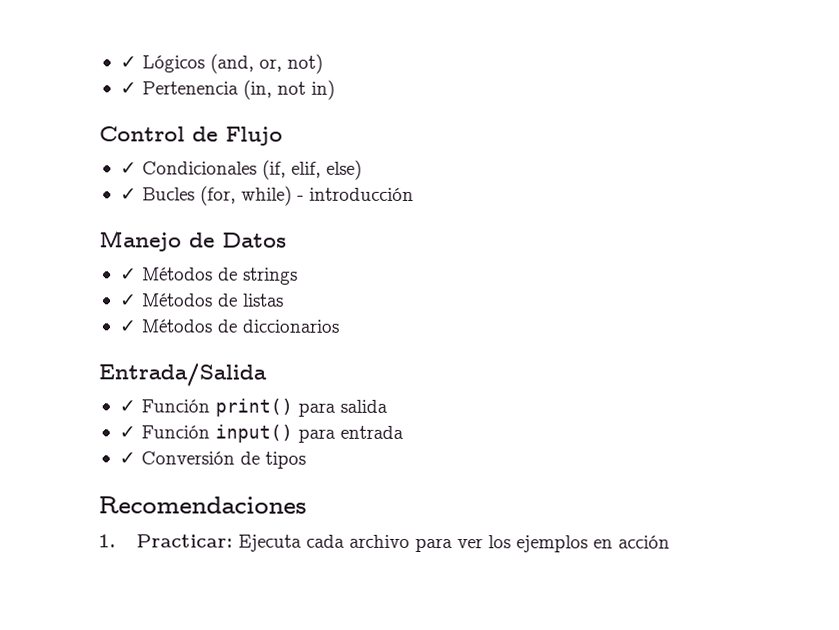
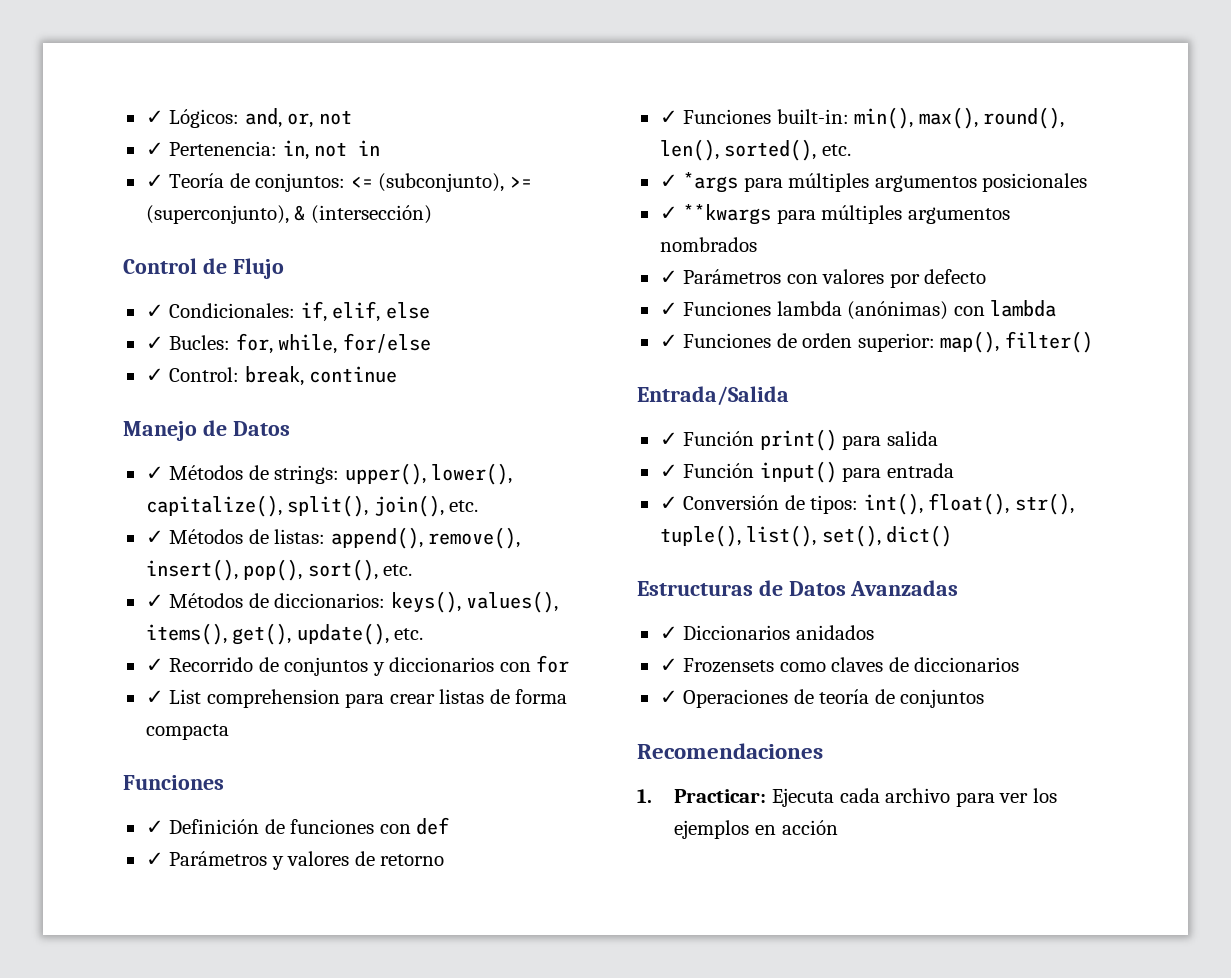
- ✓ Lógicos (and, or, not)
- ✓ Pertenencia (in, not in)
+ ✓ Lógicos: and, or, not
+ ✓ Pertenencia: in, not in
+ ✓ Teoría de conjuntos: <= (subconjunto), >= (superconjunto), & (intersección)
  Control de Flujo
- ✓ Condicionales (if, elif, else)
- ✓ Bucles (for, while) - introducción
+ ✓ Condicionales: if, elif, else
+ ✓ Bucles: for, while, for/else
+ ✓ Control: break, continue
- ✓ Métodos de strings
- ✓ Métodos de listas
- ✓ Métodos de diccionarios
+ ✓ Métodos de strings: upper(), lower(), capitalize(), split(), join(), etc.
+ ✓ Métodos de listas: append(), remove(), insert(), pop(), sort(), etc.
+ ✓ Métodos de diccionarios: keys(), values(), items(), get(), update(), etc.
+ ✓ Recorrido de conjuntos y diccionarios con for
+ ✓ List comprehension para crear listas de forma compacta
+ Funciones
+ ✓ Definición de funciones con def
+ ✓ Parámetros y valores de retorno
+ ✓ Funciones built-in: min(), max(), round(), len(), sorted(), etc.
+ ✓ *args para múltiples argumentos posicionales
+ ✓ **kwargs para múltiples argumentos nombrados
+ ✓ Parámetros con valores por defecto
+ ✓ Funciones lambda (anónimas) con lambda
+ ✓ Funciones de orden superior: map(), filter()
- ✓ Conversión de tipos
+ ✓ Conversión de tipos: int(), float(), str(), tuple(), list(), set(), dict()
+ Estructuras de Datos Avanzadas
+ ✓ Diccionarios anidados
+ ✓ Frozensets como claves de diccionarios
+ ✓ Operaciones de teoría de conjuntos

